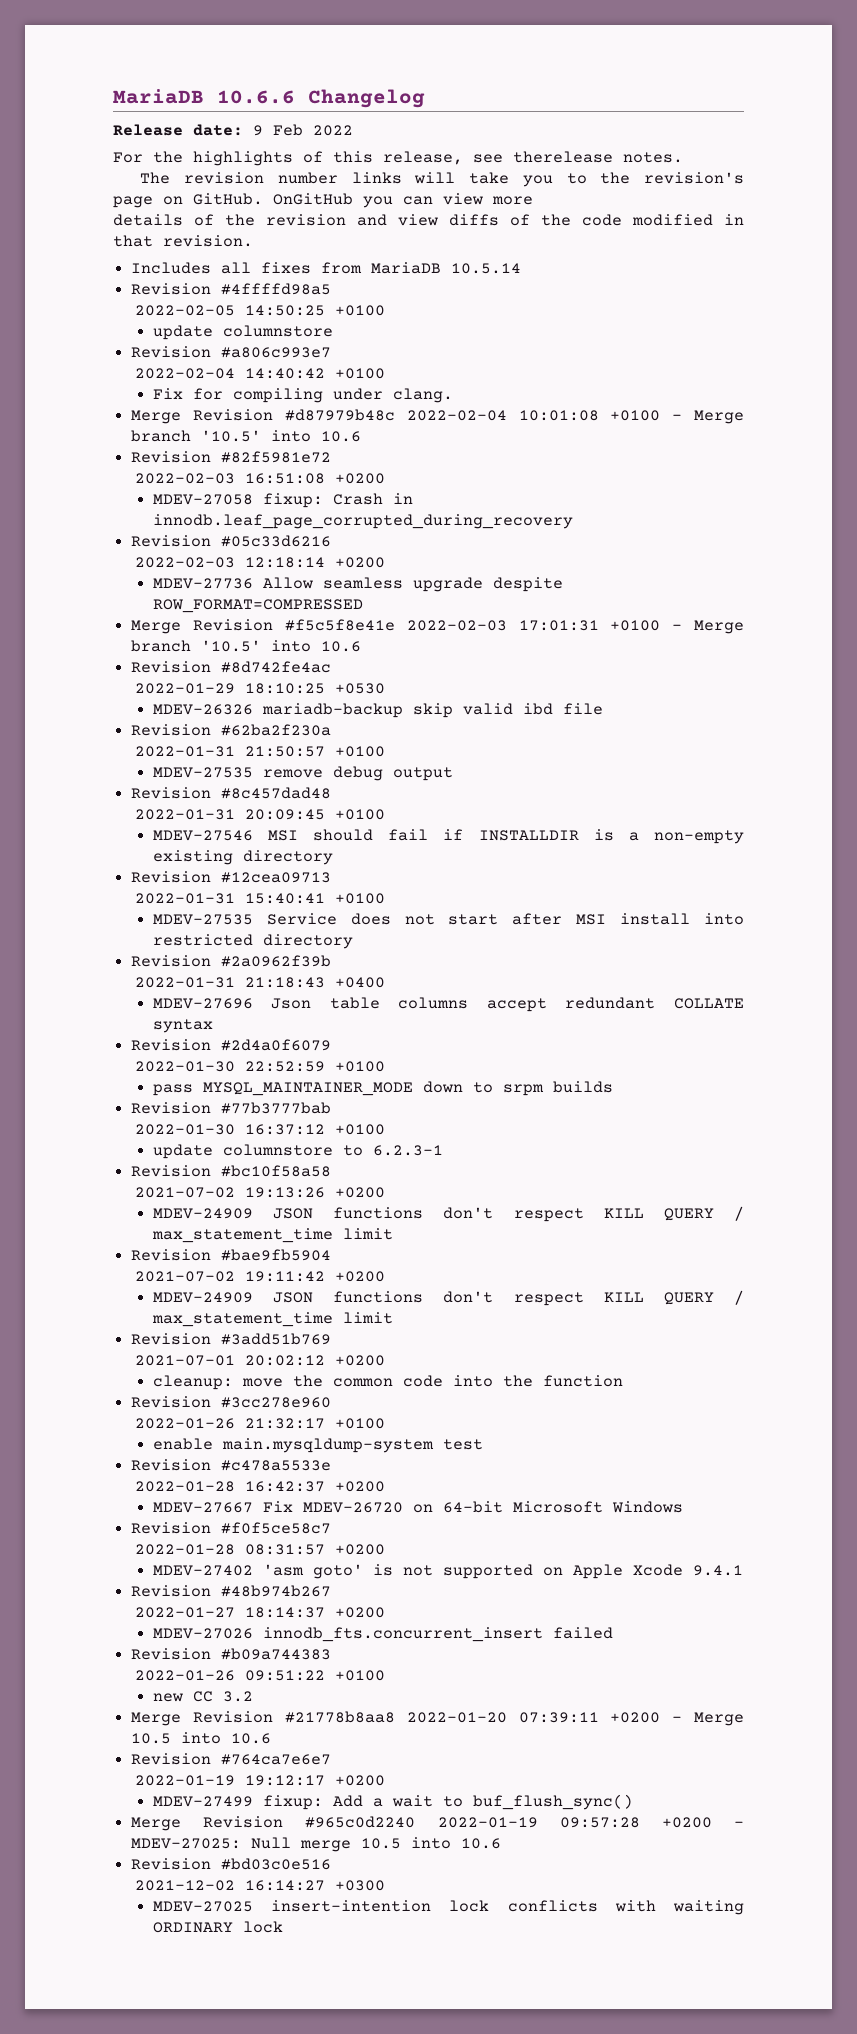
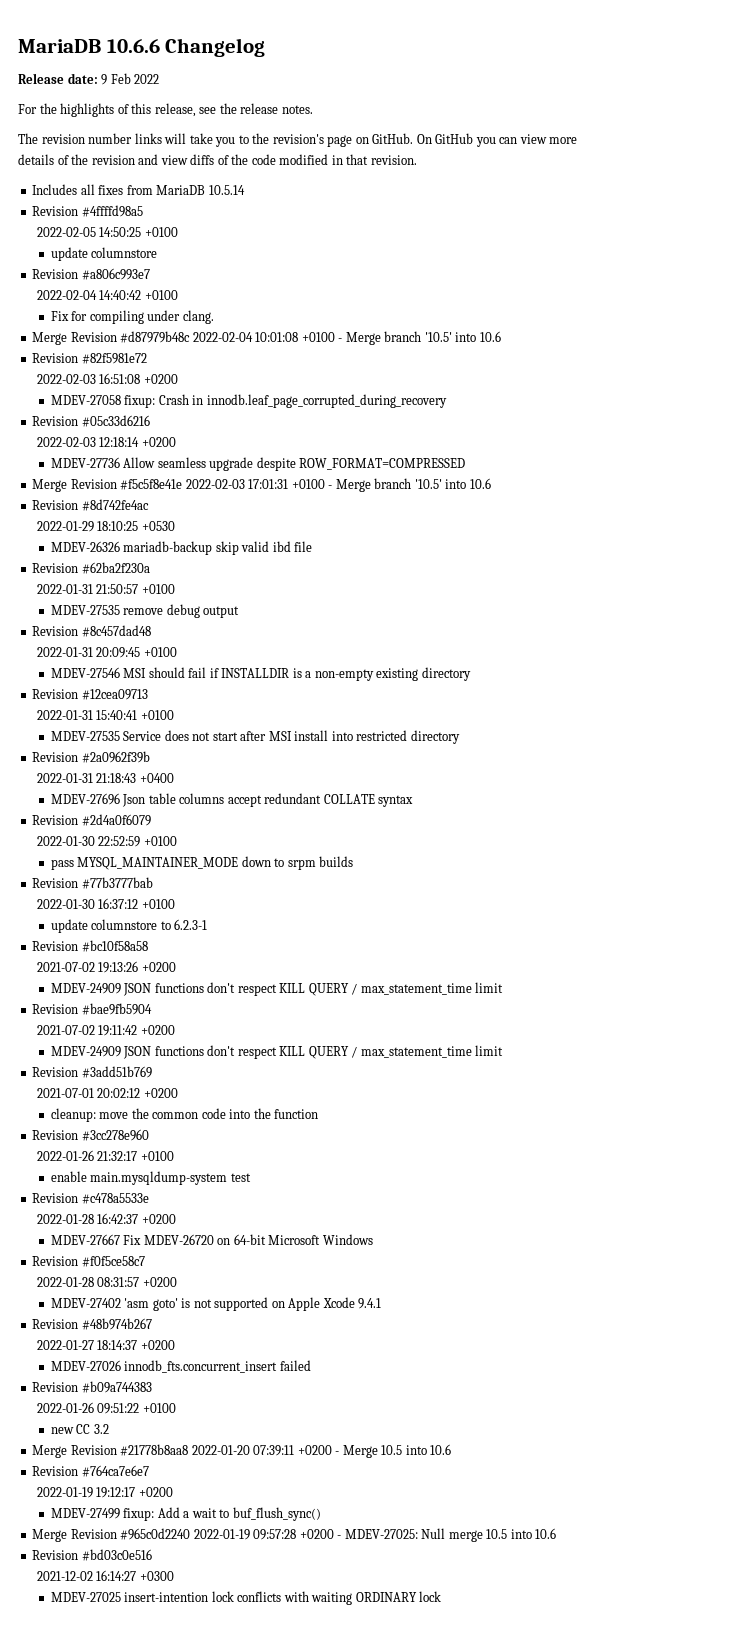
- For the highlights of this release, see therelease notes.
+ For the highlights of this release, see the release notes.
- OnGitHub you can view more
+ On GitHub you can view more

